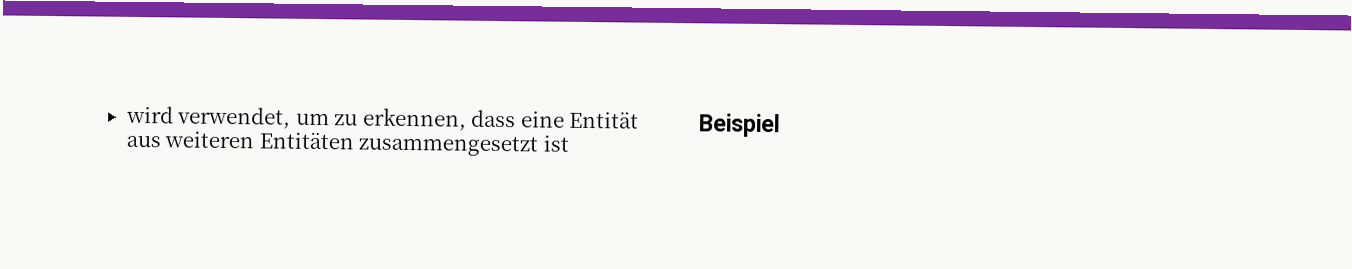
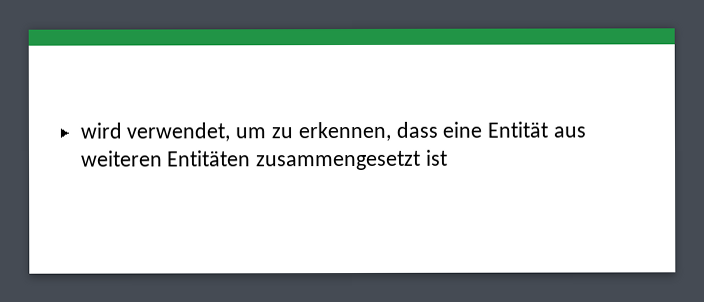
- Beispiel

